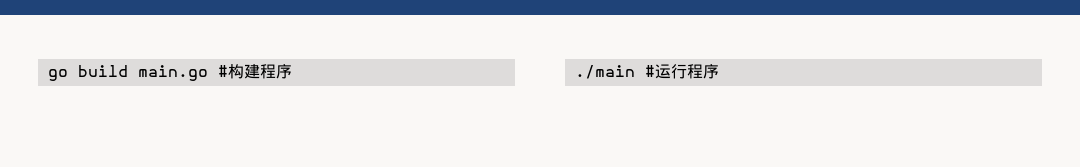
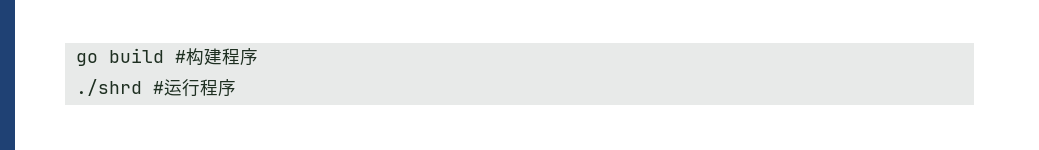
- go build main.go #构建程序
+ go build #构建程序
- ./main #运行程序
+ ./shrd #运行程序

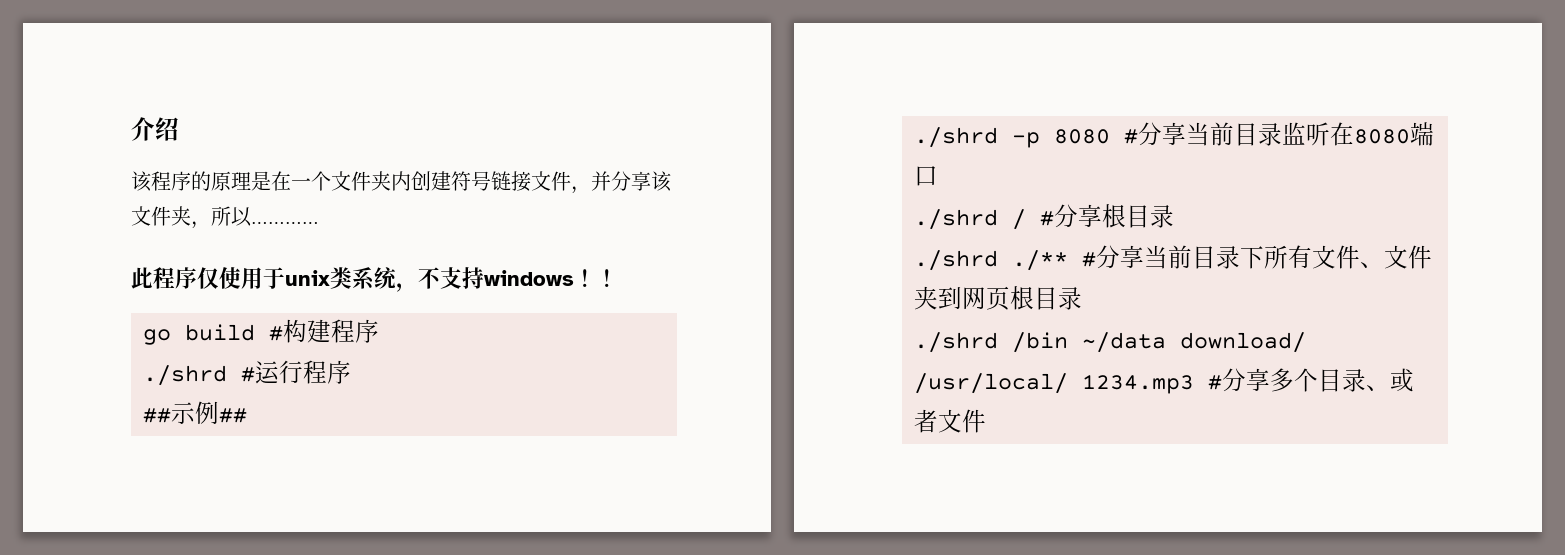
+ 介绍
+ 该程序的原理是在一个文件夹内创建符号链接文件，并分享该文件夹，所以…………
+ 此程序仅使用于unix类系统，不支持windows！！
+ ##示例##
+ ./shrd -p 8080 #分享当前目录监听在8080端口
+ ./shrd / #分享根目录
+ ./shrd ./** #分享当前目录下所有文件、文件夹到网页根目录
+ ./shrd /bin ~/data download/ /usr/local/ 1234.mp3 #分享多个目录、或者文件

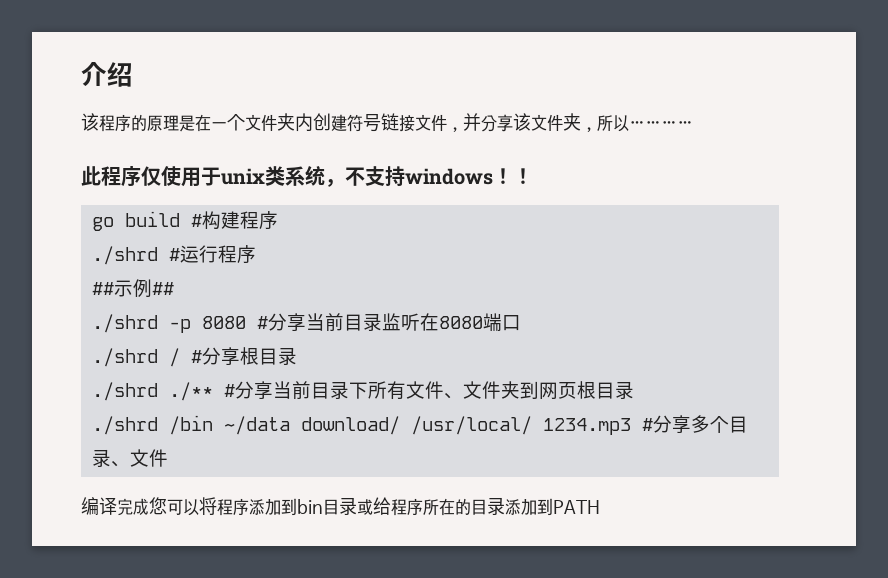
- ./shrd /bin ~/data download/ /usr/local/ 1234.mp3 #分享多个目录、或者文件
+ ./shrd /bin ~/data download/ /usr/local/ 1234.mp3 #分享多个目录、文件
+ 编译完成您可以将程序添加到bin目录或给程序所在的目录添加到PATH

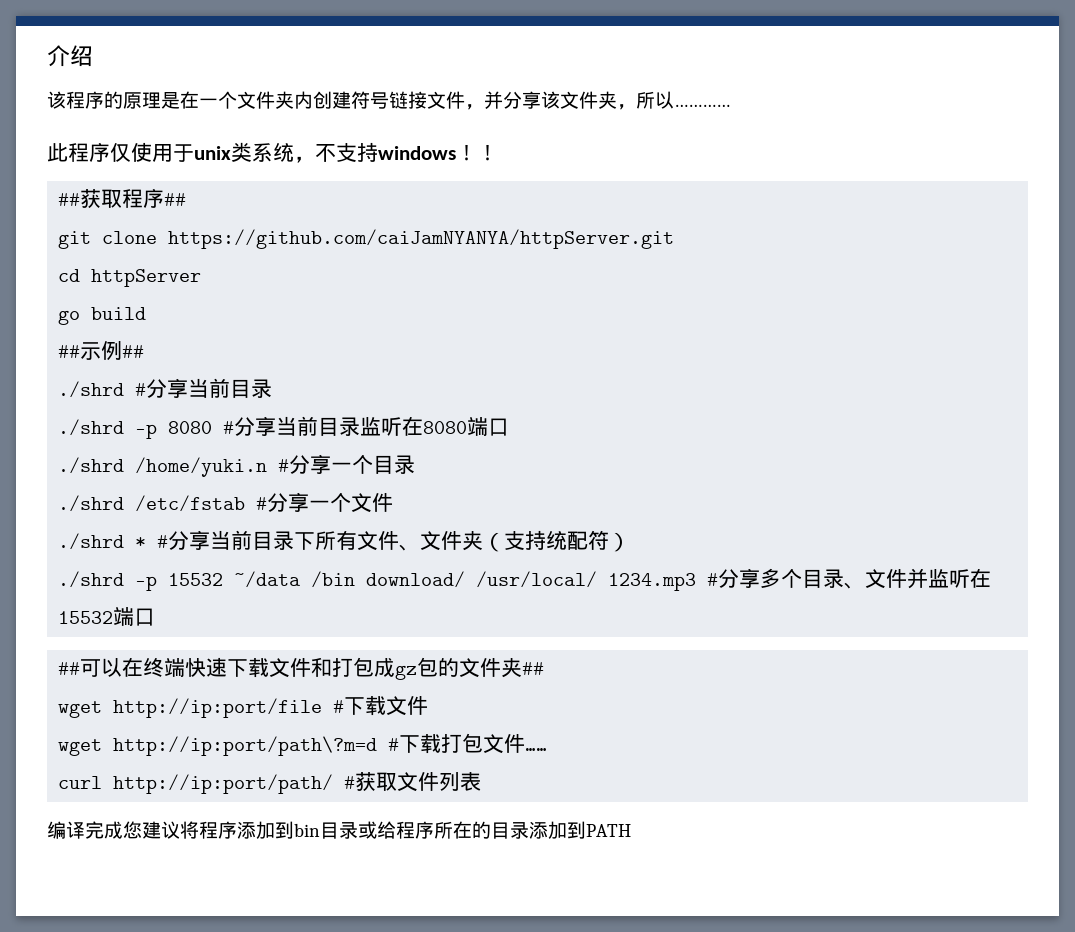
- go build #构建程序
- ./shrd #运行程序
+ ##获取程序##
+ git clone https://github.com/caiJamNYANYA/httpServer.git
+ cd httpServer
+ go build
  ##示例##
+ ./shrd #分享当前目录
- ./shrd / #分享根目录
- ./shrd ./** #分享当前目录下所有文件、文件夹到网页根目录
- ./shrd /bin ~/data download/ /usr/local/ 1234.mp3 #分享多个目录、文件
+ ./shrd /home/yuki.n #分享一个目录
+ ./shrd /etc/fstab #分享一个文件
+ ./shrd * #分享当前目录下所有文件、文件夹（支持统配符）
+ ./shrd -p 15532 ~/data /bin download/ /usr/local/ 1234.mp3 #分享多个目录、文件并监听在15532端口
+ ##可以在终端快速下载文件和打包成gz包的文件夹##
+ wget http://ip:port/file #下载文件
+ wget http://ip:port/path\?m=d #下载打包文件……
+ curl http://ip:port/path/ #获取文件列表
- 编译完成您可以将程序添加到bin目录或给程序所在的目录添加到PATH
+ 编译完成您建议将程序添加到bin目录或给程序所在的目录添加到PATH

